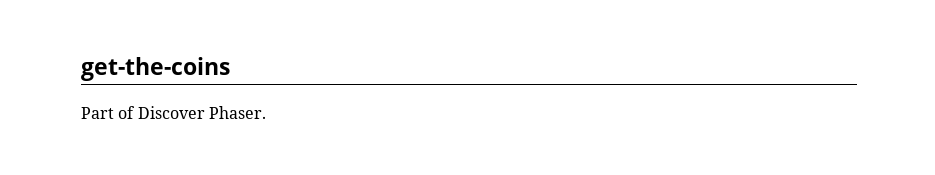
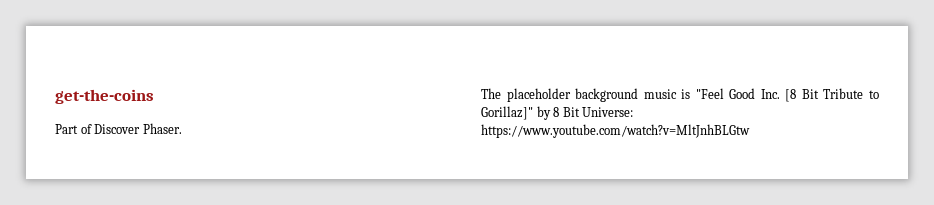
+ The placeholder background music is "Feel Good Inc. [8 Bit Tribute to Gorillaz]" by 8 Bit Universe: https://www.youtube.com/watch?v=MltJnhBLGtw

